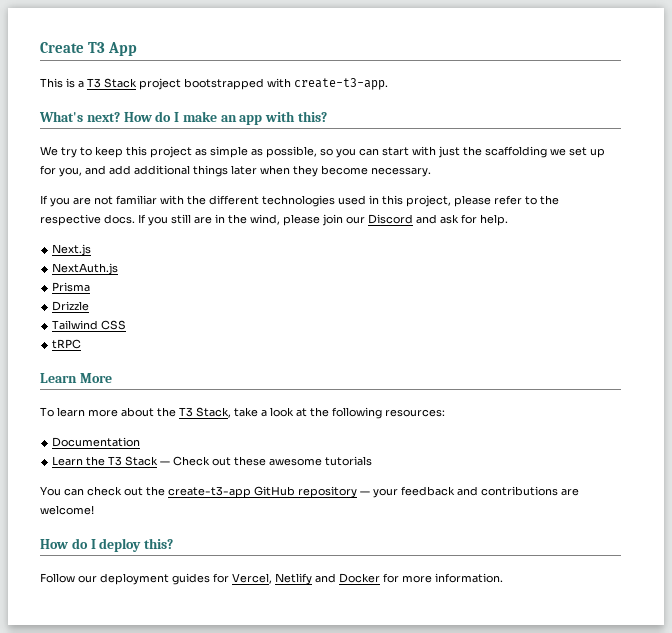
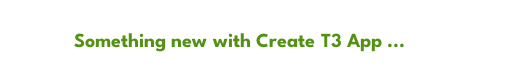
- Create T3 App
- This is a T3 Stack project bootstrapped with create-t3-app.
- What's next? How do I make an app with this?
- We try to keep this project as simple as possible, so you can start with just the scaffolding we set up for you, and add additional things later when they become necessary.
- If you are not familiar with the different technologies used in this project, please refer to the respective docs. If you still are in the wind, please join our Discord and ask for help.
- Next.js
- NextAuth.js
- Prisma
- Drizzle
- Tailwind CSS
- tRPC
- Learn More
- To learn more about the T3 Stack, take a look at the following resources:
- Documentation
- Learn the T3 Stack — Check out these awesome tutorials
- You can check out the create-t3-app GitHub repository — your feedback and contributions are welcome!
- How do I deploy this?
- Follow our deployment guides for Vercel, Netlify and Docker for more information.
+ Something new with Create T3 App ...

